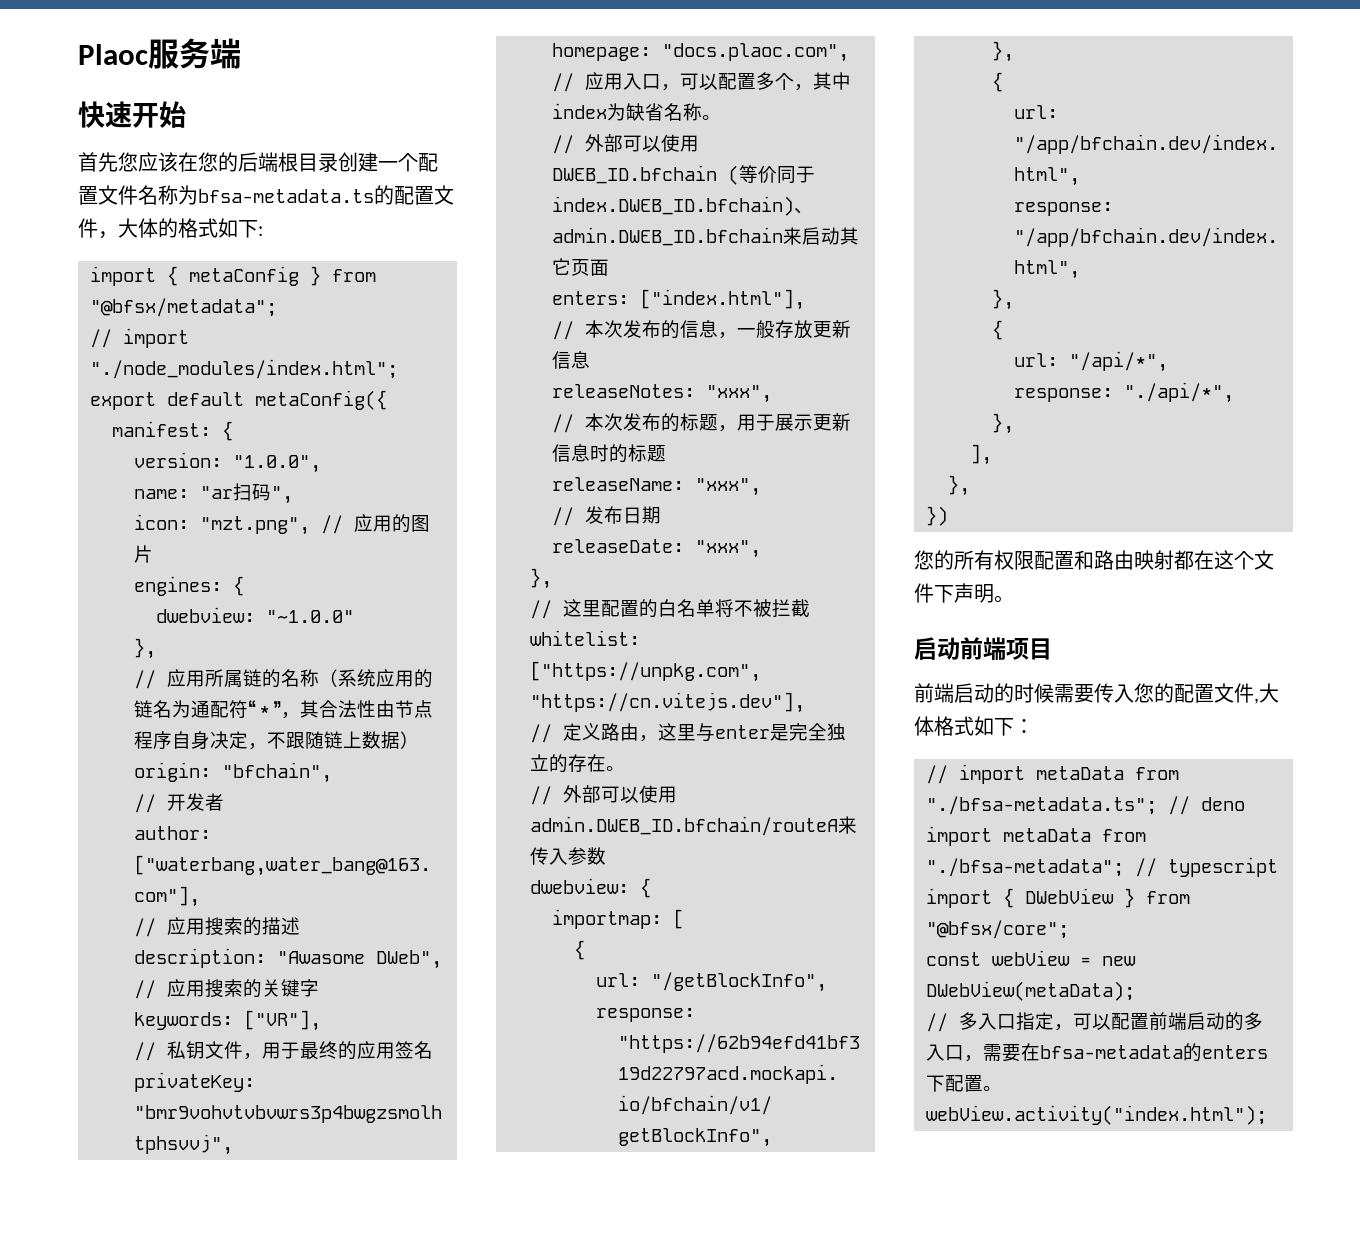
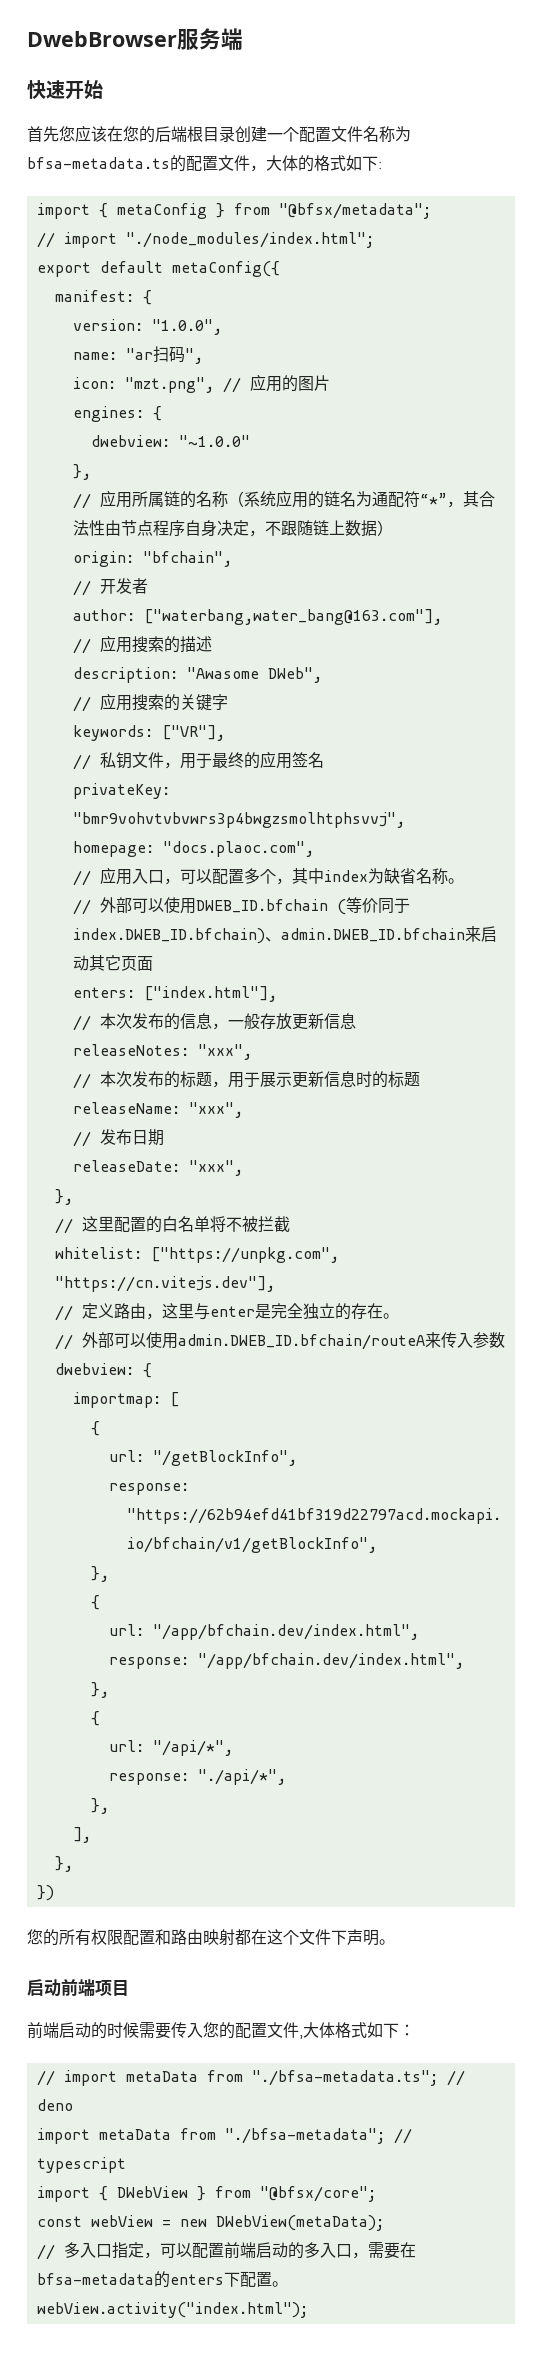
- Plaoc服务端
+ DwebBrowser服务端

